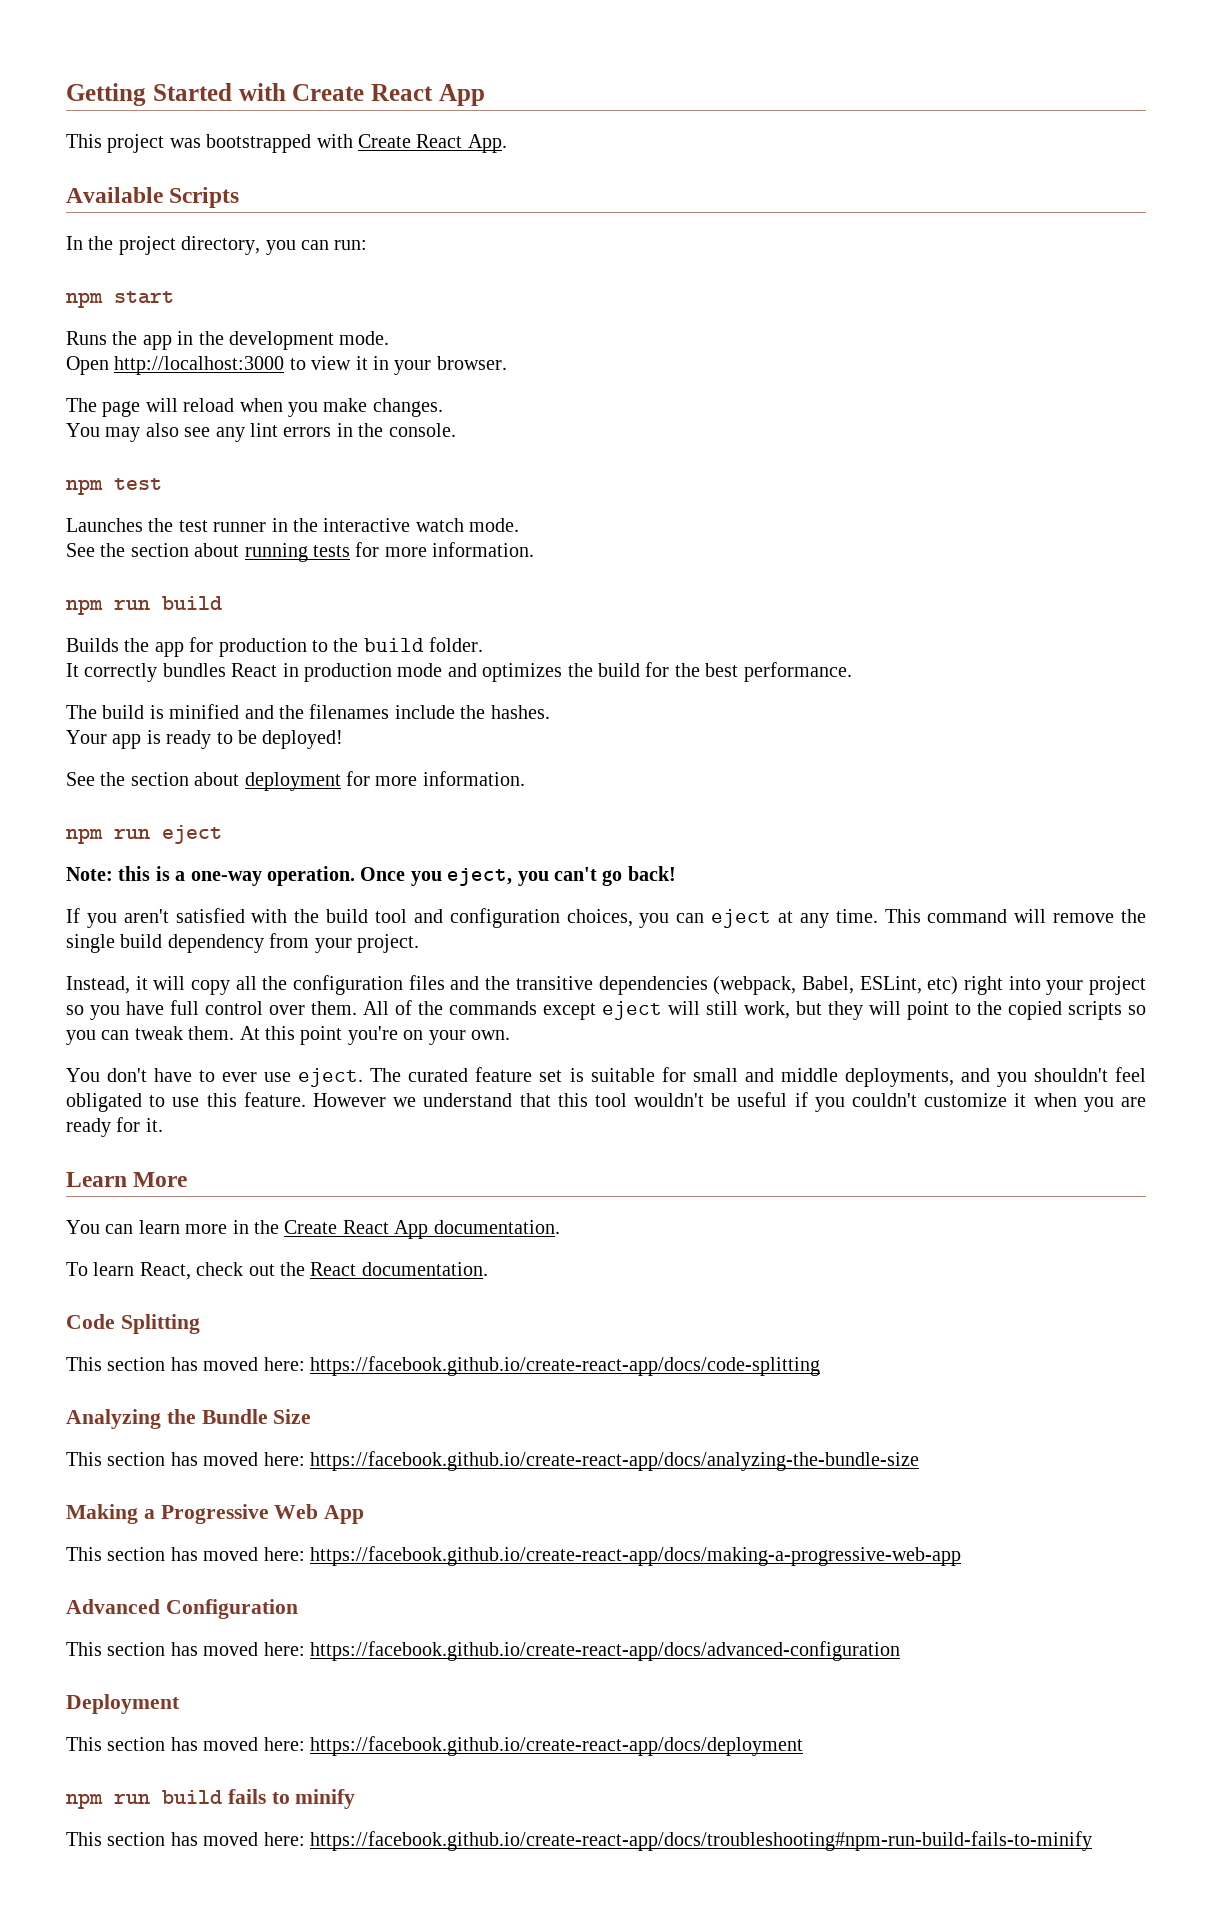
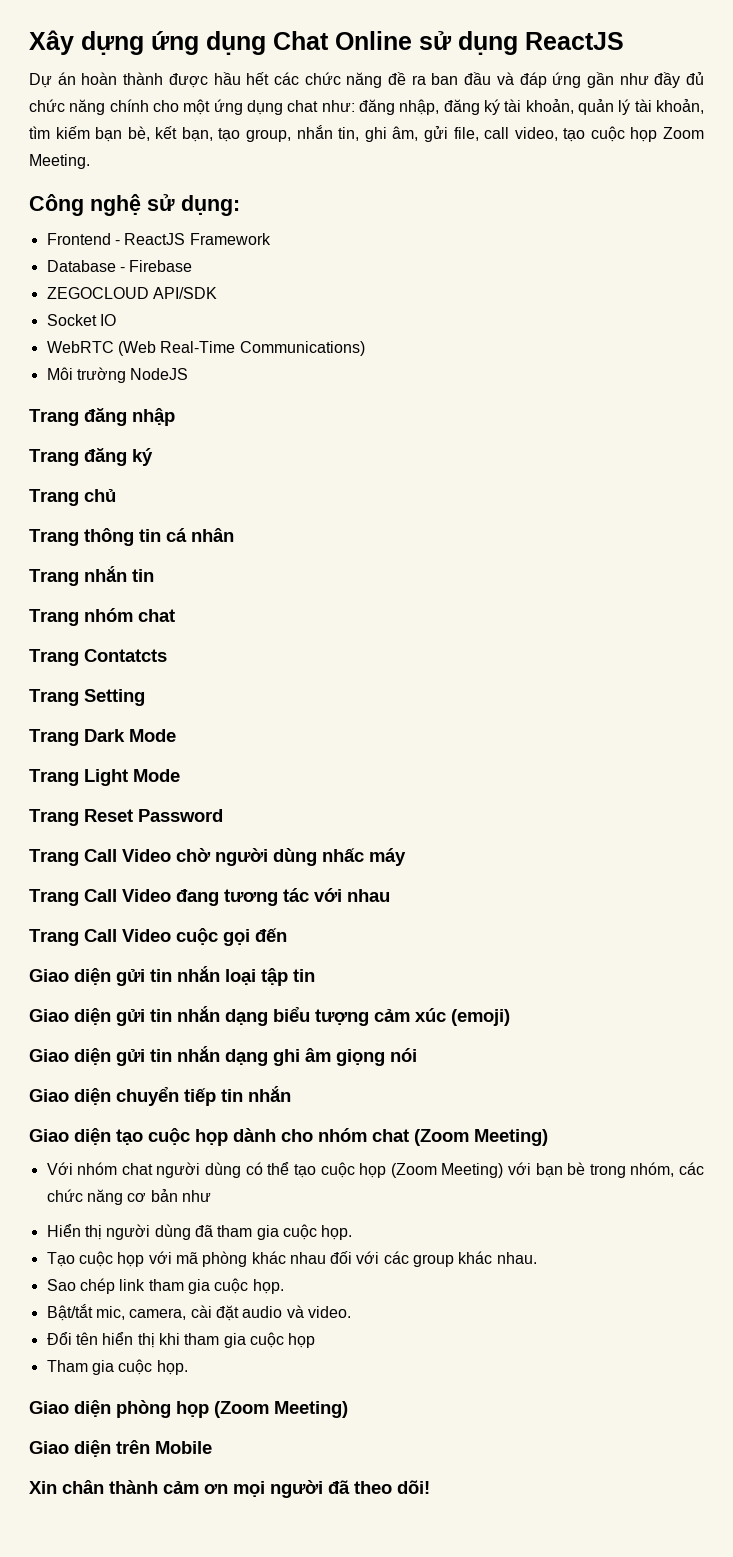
- Getting Started with Create React App
- This project was bootstrapped with Create React App.
- Available Scripts
- In the project directory, you can run:
- npm start
- Runs the app in the development mode.
- Open http://localhost:3000 to view it in your browser.
- The page will reload when you make changes.
- You may also see any lint errors in the console.
- npm test
- Launches the test runner in the interactive watch mode.
- See the section about running tests for more information.
- npm run build
- Builds the app for production to the build folder.
- It correctly bundles React in production mode and optimizes the build for the best performance.
- The build is minified and the filenames include the hashes.
- Your app is ready to be deployed!
- See the section about deployment for more information.
- npm run eject
- Note: this is a one-way operation. Once you eject, you can't go back!
- If you aren't satisfied with the build tool and configuration choices, you can eject at any time. This command will remove the single build dependency from your project.
- Instead, it will copy all the configuration files and the transitive dependencies (webpack, Babel, ESLint, etc) right into your project so you have full control over them. All of the commands except eject will still work, but they will point to the copied scripts so you can tweak them. At this point you're on your own.
- You don't have to ever use eject. The curated feature set is suitable for small and middle deployments, and you shouldn't feel obligated to use this feature. However we understand that this tool wouldn't be useful if you couldn't customize it when you are ready for it.
- Learn More
- You can learn more in the Create React App documentation.
- To learn React, check out the React documentation.
- Code Splitting
- This section has moved here: https://facebook.github.io/create-react-app/docs/code-splitting
- Analyzing the Bundle Size
- This section has moved here: https://facebook.github.io/create-react-app/docs/analyzing-the-bundle-size
- Making a Progressive Web App
- This section has moved here: https://facebook.github.io/create-react-app/docs/making-a-progressive-web-app
- Advanced Configuration
- This section has moved here: https://facebook.github.io/create-react-app/docs/advanced-configuration
- Deployment
- This section has moved here: https://facebook.github.io/create-react-app/docs/deployment
- npm run build fails to minify
- This section has moved here: https://facebook.github.io/create-react-app/docs/troubleshooting#npm-run-build-fails-to-minify
+ Xây dựng ứng dụng Chat Online sử dụng ReactJS
+ Dự án hoàn thành được hầu hết các chức năng đề ra ban đầu và đáp ứng gần như đầy đủ chức năng chính cho một ứng dụng chat như: đăng nhập, đăng ký tài khoản, quản lý tài khoản, tìm kiếm bạn bè, kết bạn, tạo group, nhắn tin, ghi âm, gửi file, call video, tạo cuộc họp Zoom Meeting.
+ Công nghệ sử dụng:
+ Frontend - ReactJS Framework
+ Database - Firebase
+ ZEGOCLOUD API/SDK
+ Socket IO
+ WebRTC (Web Real-Time Communications)
+ Môi trường NodeJS
+ Trang đăng nhập
+ Trang đăng ký
+ Trang chủ
+ Trang thông tin cá nhân
+ Trang nhắn tin
+ Trang nhóm chat
+ Trang Contatcts
+ Trang Setting
+ Trang Dark Mode
+ Trang Light Mode
+ Trang Reset Password
+ Trang Call Video chờ người dùng nhấc máy
+ Trang Call Video đang tương tác với nhau
+ Trang Call Video cuộc gọi đến
+ Giao diện gửi tin nhắn loại tập tin
+ Giao diện gửi tin nhắn dạng biểu tượng cảm xúc (emoji)
+ Giao diện gửi tin nhắn dạng ghi âm giọng nói
+ Giao diện chuyển tiếp tin nhắn
+ Giao diện tạo cuộc họp dành cho nhóm chat (Zoom Meeting)
+ Với nhóm chat người dùng có thể tạo cuộc họp (Zoom Meeting) với bạn bè trong nhóm, các chức năng cơ bản như
+ Hiển thị người dùng đã tham gia cuộc họp.
+ Tạo cuộc họp với mã phòng khác nhau đối với các group khác nhau.
+ Sao chép link tham gia cuộc họp.
+ Bật/tắt mic, camera, cài đặt audio và video.
+ Đổi tên hiển thị khi tham gia cuộc họp
+ Tham gia cuộc họp.
+ Giao diện phòng họp (Zoom Meeting)
+ Giao diện trên Mobile
+ Xin chân thành cảm ơn mọi người đã theo dõi!

